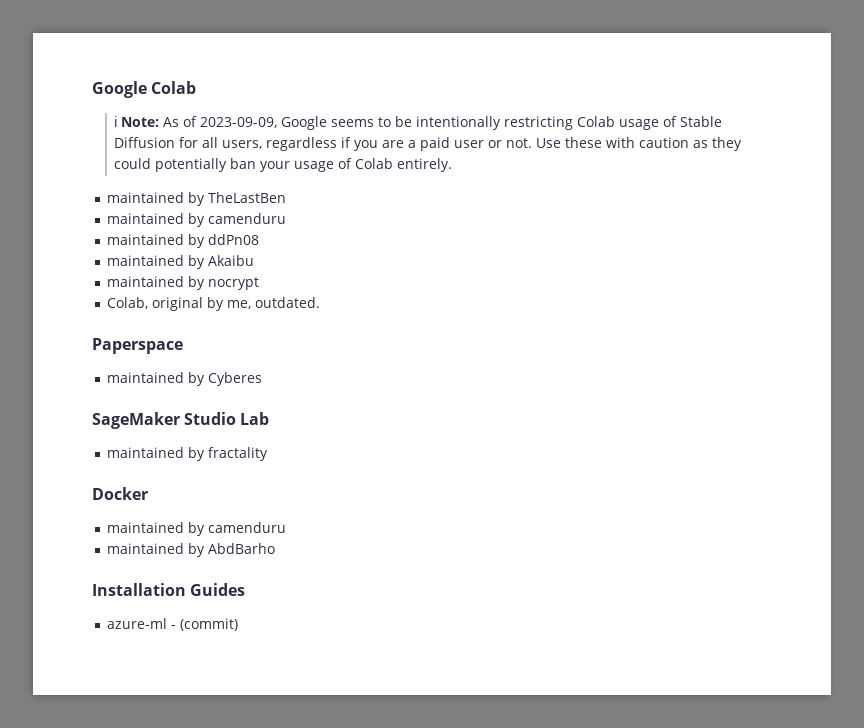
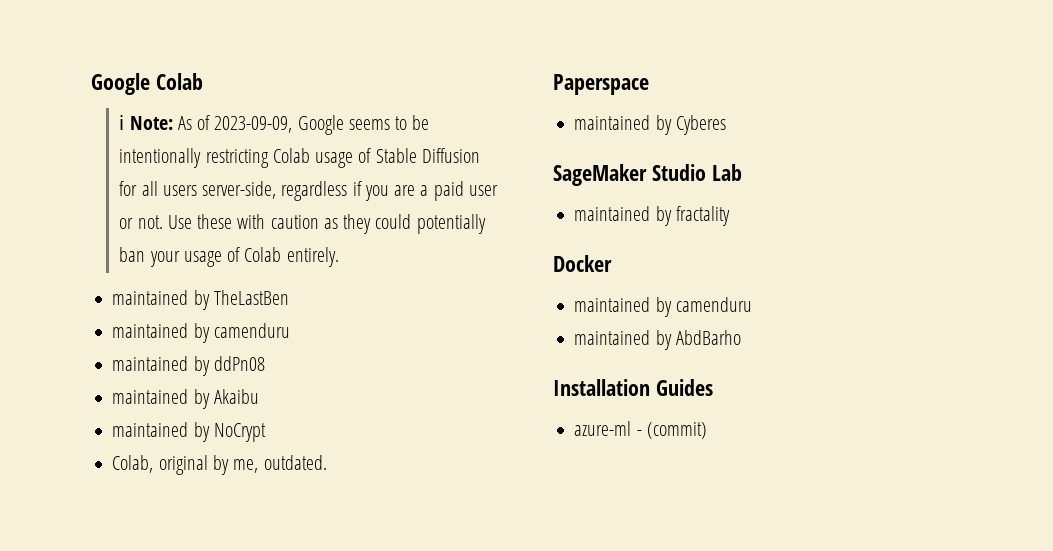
- ℹ Note: As of 2023-09-09, Google seems to be intentionally restricting Colab usage of Stable Diffusion for all users, regardless if you are a paid user or not.
+ ℹ Note: As of 2023-09-09, Google seems to be intentionally restricting Colab usage of Stable Diffusion for all users server-side, regardless if you are a paid user or not.
- maintained by nocrypt
+ maintained by NoCrypt

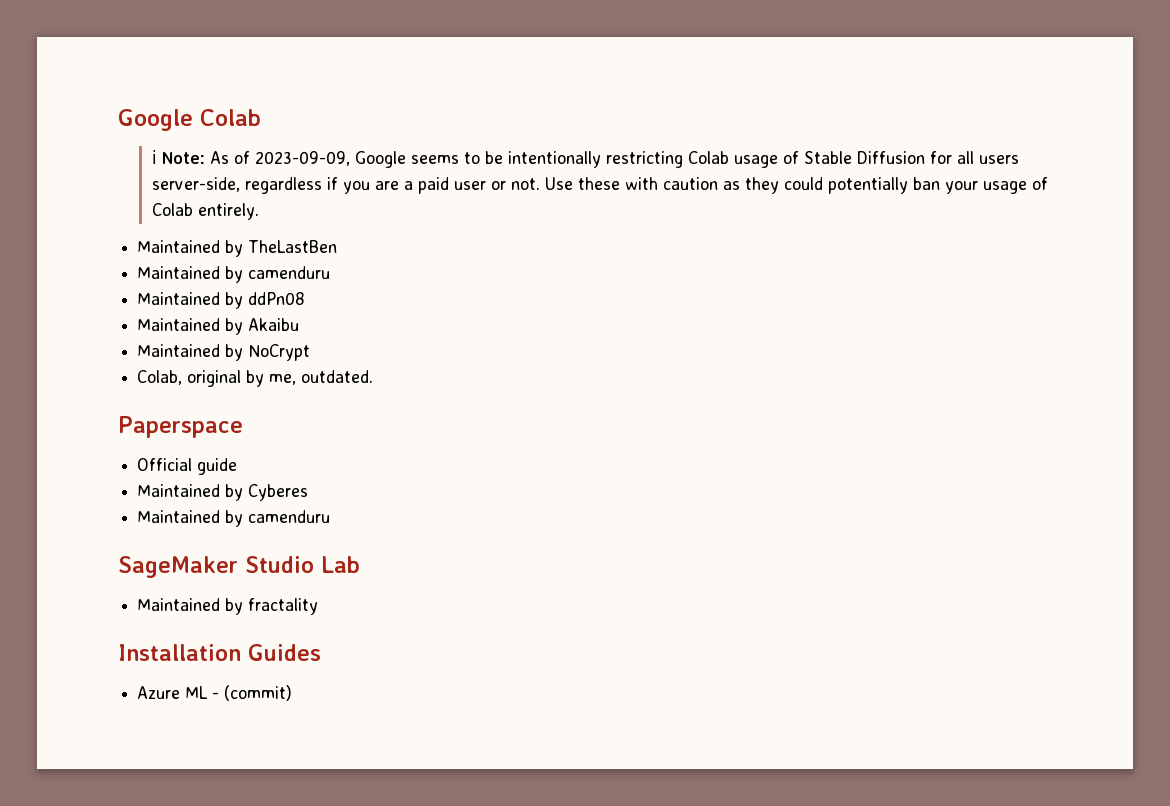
- maintained by TheLastBen
- maintained by camenduru
- maintained by ddPn08
+ Maintained by TheLastBen
+ Maintained by camenduru
+ Maintained by ddPn08
- maintained by Akaibu
+ Maintained by Akaibu
- maintained by NoCrypt
+ Maintained by NoCrypt
- maintained by Cyberes
+ Official guide
+ Maintained by Cyberes
+ Maintained by camenduru
- maintained by fractality
+ Maintained by fractality
- Docker
- maintained by camenduru
- maintained by AbdBarho
- azure-ml - (commit)
+ Azure ML - (commit)

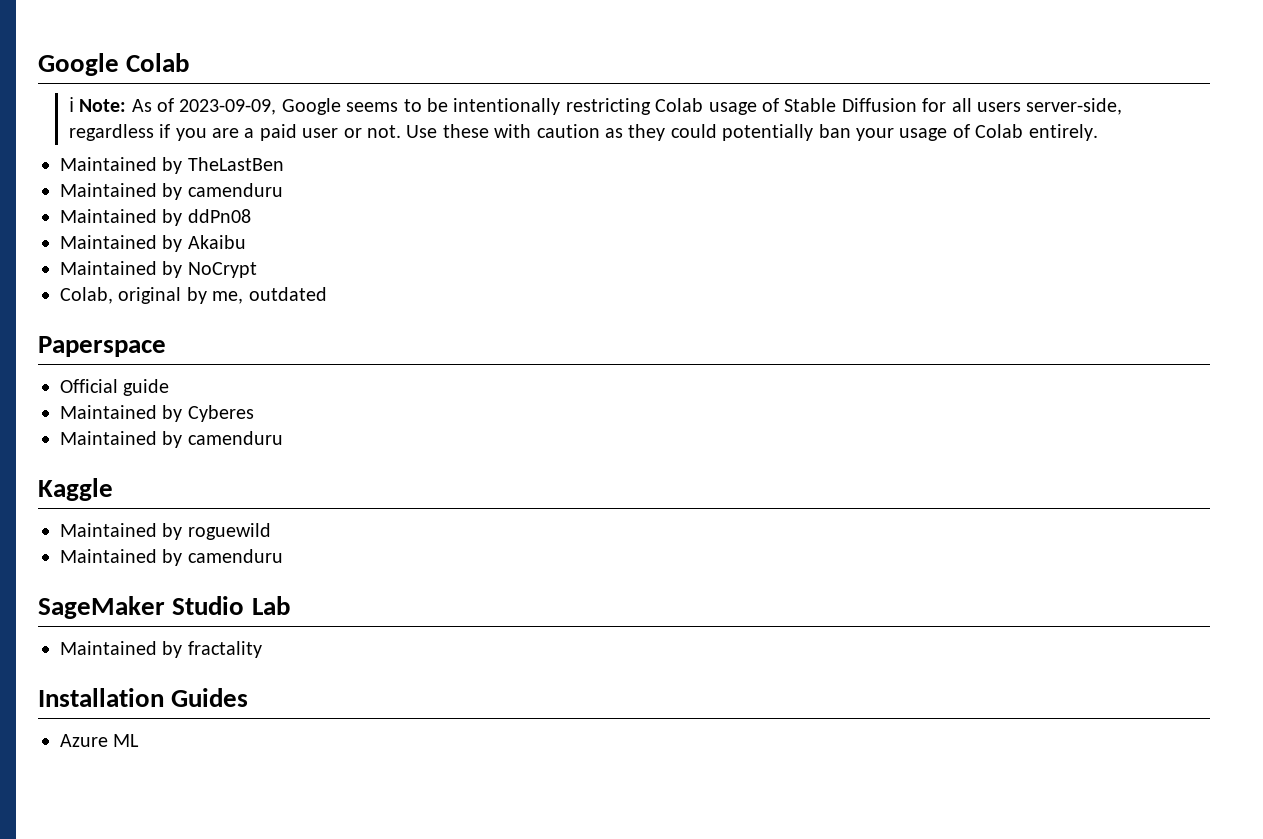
- Colab, original by me, outdated.
+ Colab, original by me, outdated
+ Kaggle
+ Maintained by roguewild
+ Maintained by camenduru
- Azure ML - (commit)
+ Azure ML

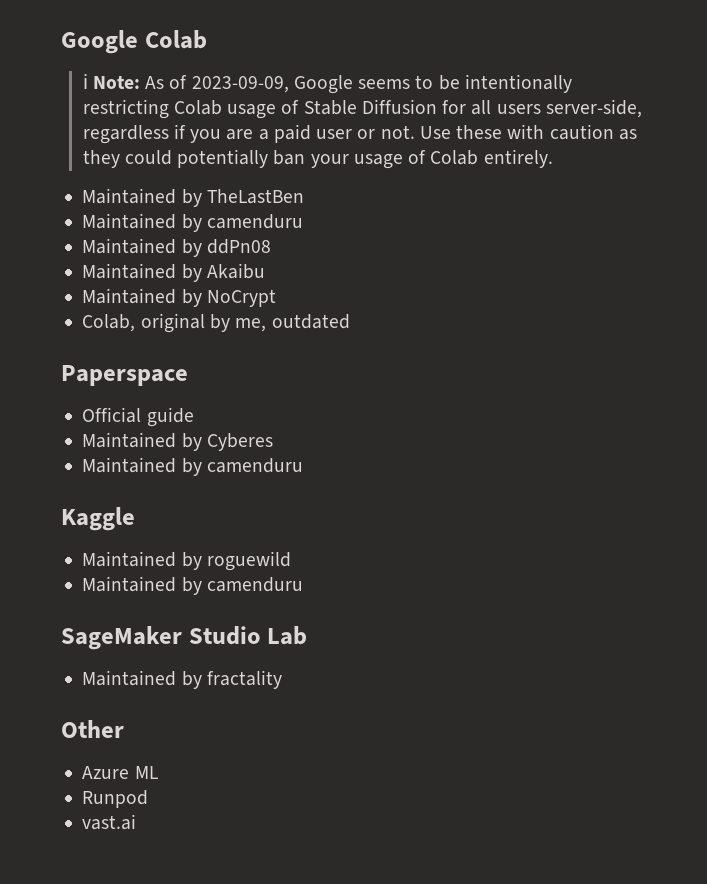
- Installation Guides
+ Other
+ Runpod
+ vast.ai

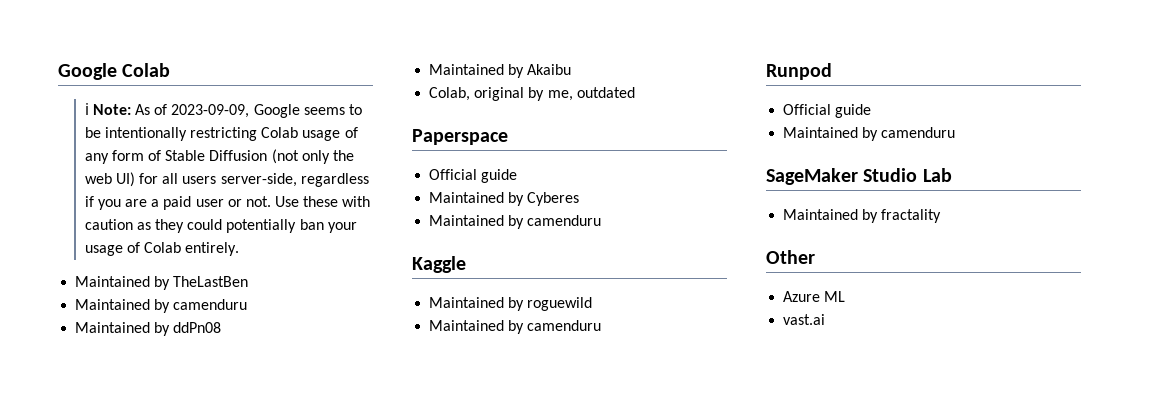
- ℹ Note: As of 2023-09-09, Google seems to be intentionally restricting Colab usage of Stable Diffusion for all users server-side, regardless if you are a paid user or not.
+ ℹ Note: As of 2023-09-09, Google seems to be intentionally restricting Colab usage of any form of Stable Diffusion (not only the web UI) for all users server-side, regardless if you are a paid user or not.
- Maintained by NoCrypt
+ Runpod
+ Official guide
+ Maintained by camenduru
- Runpod

